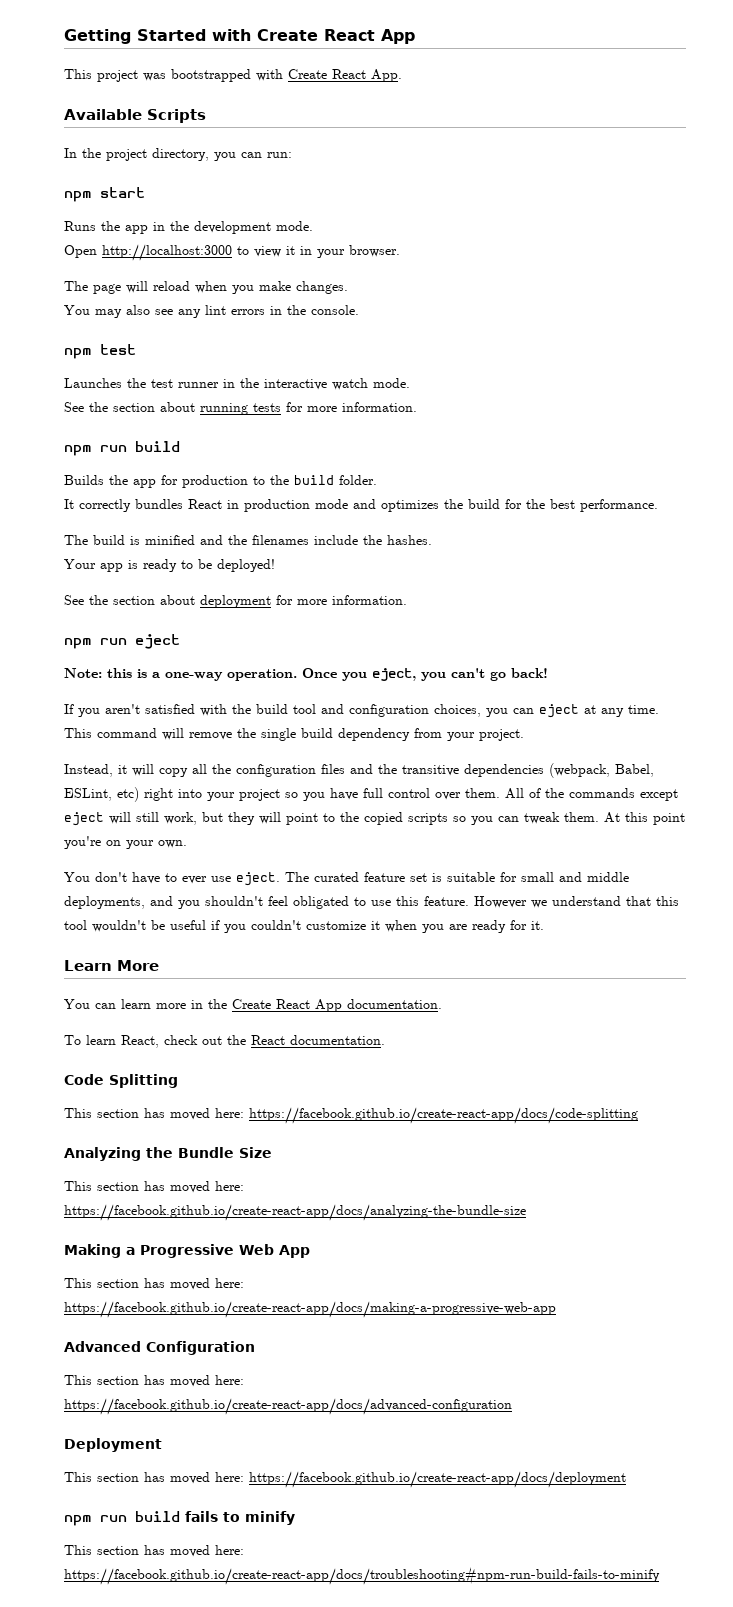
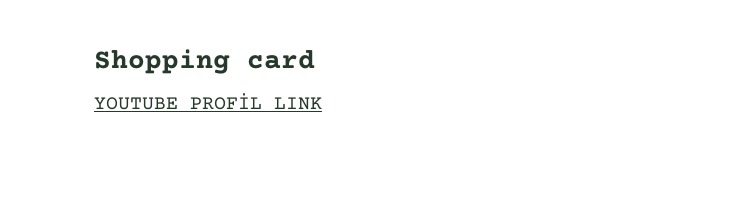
- Getting Started with Create React App
- This project was bootstrapped with Create React App.
- Available Scripts
- In the project directory, you can run:
- npm start
- Runs the app in the development mode.
- Open http://localhost:3000 to view it in your browser.
- The page will reload when you make changes.
- You may also see any lint errors in the console.
- npm test
- Launches the test runner in the interactive watch mode.
- See the section about running tests for more information.
- npm run build
- Builds the app for production to the build folder.
- It correctly bundles React in production mode and optimizes the build for the best performance.
- The build is minified and the filenames include the hashes.
- Your app is ready to be deployed!
- See the section about deployment for more information.
- npm run eject
- Note: this is a one-way operation. Once you eject, you can't go back!
- If you aren't satisfied with the build tool and configuration choices, you can eject at any time. This command will remove the single build dependency from your project.
- Instead, it will copy all the configuration files and the transitive dependencies (webpack, Babel, ESLint, etc) right into your project so you have full control over them. All of the commands except eject will still work, but they will point to the copied scripts so you can tweak them. At this point you're on your own.
- You don't have to ever use eject. The curated feature set is suitable for small and middle deployments, and you shouldn't feel obligated to use this feature. However we understand that this tool wouldn't be useful if you couldn't customize it when you are ready for it.
- Learn More
- You can learn more in the Create React App documentation.
- To learn React, check out the React documentation.
- Code Splitting
- This section has moved here: https://facebook.github.io/create-react-app/docs/code-splitting
- Analyzing the Bundle Size
- This section has moved here: https://facebook.github.io/create-react-app/docs/analyzing-the-bundle-size
- Making a Progressive Web App
- This section has moved here: https://facebook.github.io/create-react-app/docs/making-a-progressive-web-app
- Advanced Configuration
- This section has moved here: https://facebook.github.io/create-react-app/docs/advanced-configuration
- Deployment
- This section has moved here: https://facebook.github.io/create-react-app/docs/deployment
- npm run build fails to minify
- This section has moved here: https://facebook.github.io/create-react-app/docs/troubleshooting#npm-run-build-fails-to-minify
+ Shopping card
+ YOUTUBE PROFİL LINK

